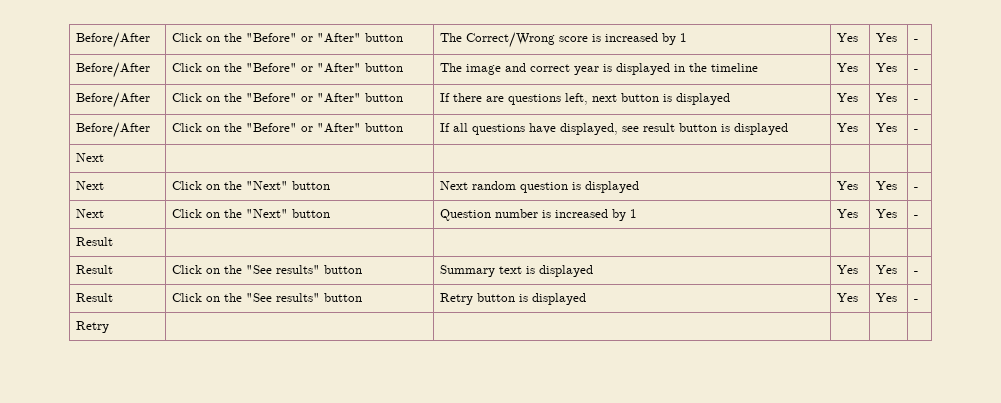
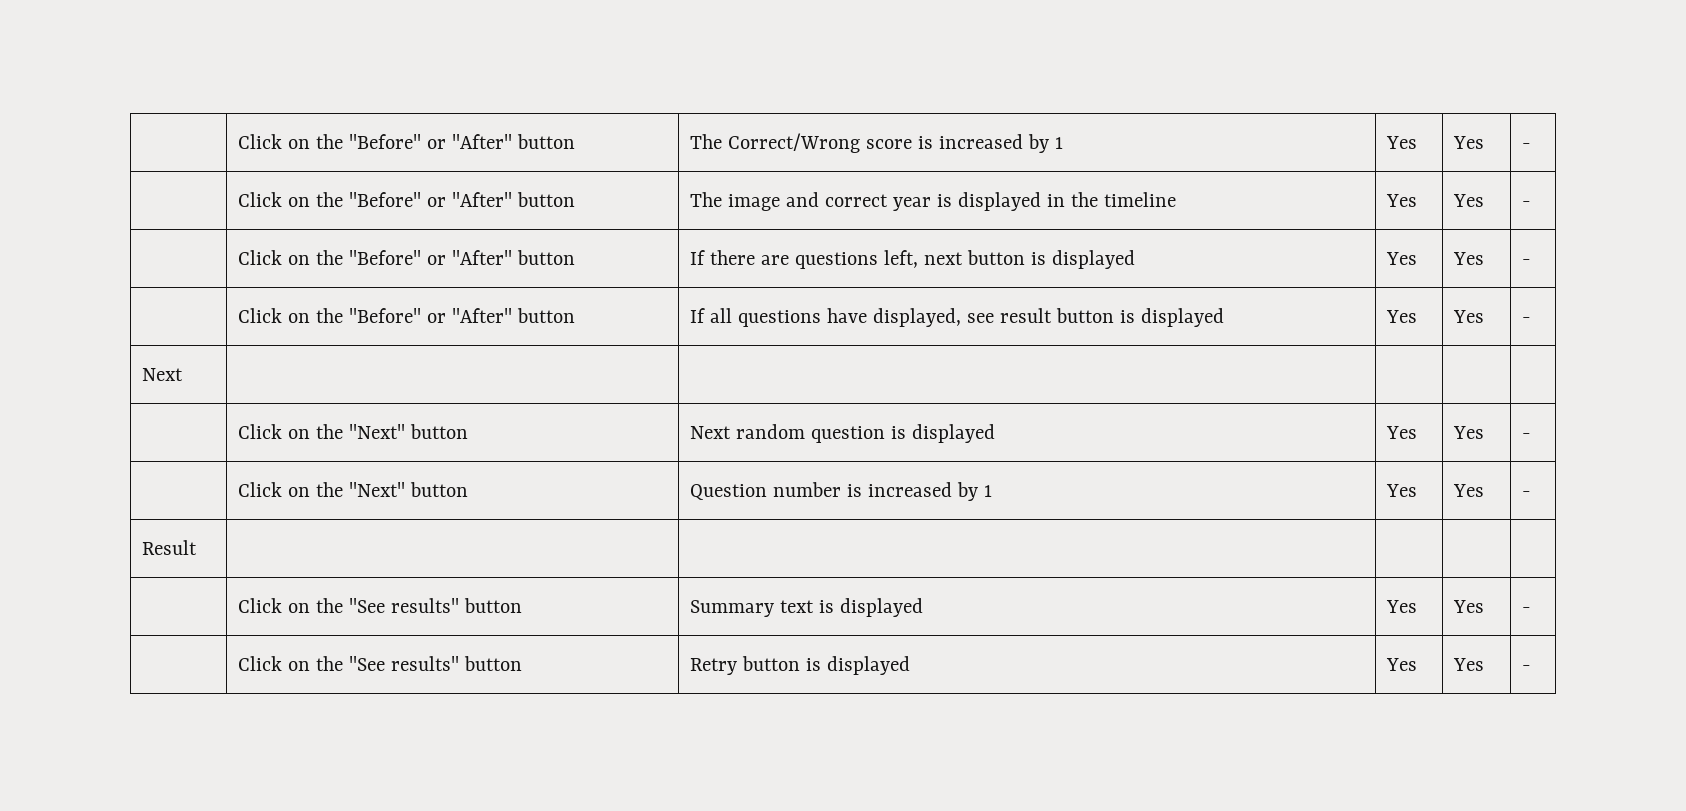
- Before/After | Click on the "Before" or "After" button | The Correct/Wrong score is increased by 1 | Yes | Yes | -
+ | Click on the "Before" or "After" button | The Correct/Wrong score is increased by 1 | Yes | Yes | -
- Before/After | Click on the "Before" or "After" button | The image and correct year is displayed in the timeline | Yes | Yes | -
+ | Click on the "Before" or "After" button | The image and correct year is displayed in the timeline | Yes | Yes | -
- Before/After | Click on the "Before" or "After" button | If there are questions left, next button is displayed | Yes | Yes | -
+ | Click on the "Before" or "After" button | If there are questions left, next button is displayed | Yes | Yes | -
- Before/After | Click on the "Before" or "After" button | If all questions have displayed, see result button is displayed | Yes | Yes | -
+ | Click on the "Before" or "After" button | If all questions have displayed, see result button is displayed | Yes | Yes | -
- Next | Click on the "Next" button | Next random question is displayed | Yes | Yes | -
+ | Click on the "Next" button | Next random question is displayed | Yes | Yes | -
- Next | Click on the "Next" button | Question number is increased by 1 | Yes | Yes | -
+ | Click on the "Next" button | Question number is increased by 1 | Yes | Yes | -
- Result | Click on the "See results" button | Summary text is displayed | Yes | Yes | -
+ | Click on the "See results" button | Summary text is displayed | Yes | Yes | -
- Result | Click on the "See results" button | Retry button is displayed | Yes | Yes | -
+ | Click on the "See results" button | Retry button is displayed | Yes | Yes | -
- Retry | | | | |

